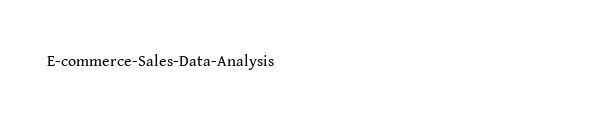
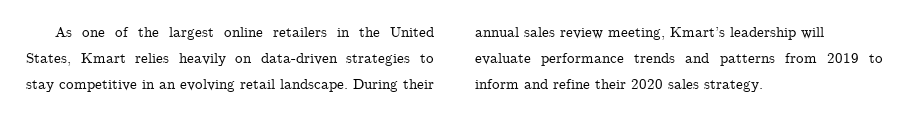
- E-commerce-Sales-Data-Analysis
+ As one of the largest online retailers in the United States, Kmart relies heavily on data-driven strategies to stay competitive in an evolving retail landscape. During their annual sales review meeting, Kmart’s leadership will evaluate performance trends and patterns from 2019 to inform and refine their 2020 sales strategy.

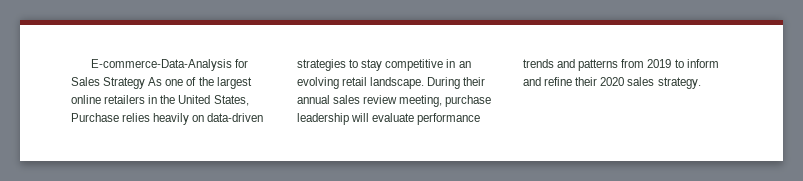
- As one of the largest online retailers in the United States, Kmart relies heavily on data-driven strategies to stay competitive in an evolving retail landscape.
+ E-commerce-Data-Analysis for Sales Strategy As one of the largest online retailers in the United States, Purchase relies heavily on data-driven strategies to stay competitive in an evolving retail landscape.
- During their annual sales review meeting, Kmart’s leadership will evaluate performance trends and patterns from 2019 to inform and refine their 2020 sales strategy.
+ During their annual sales review meeting, purchase leadership will evaluate performance trends and patterns from 2019 to inform and refine their 2020 sales strategy.

